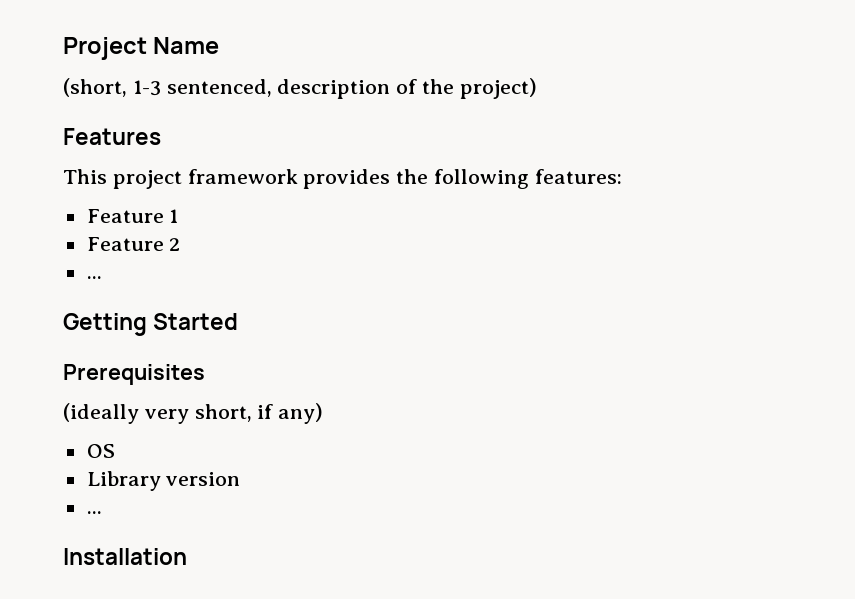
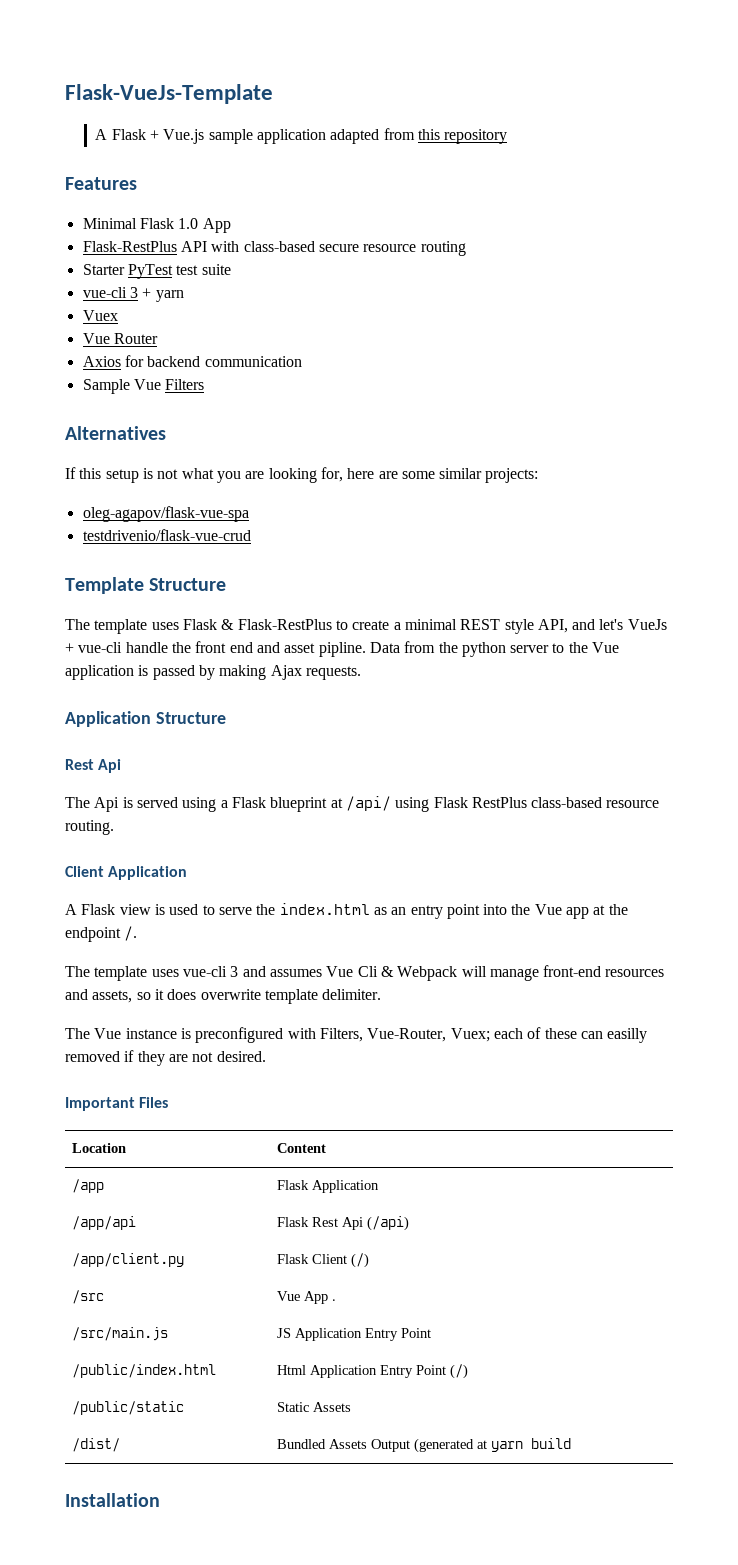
- Project Name
- (short, 1-3 sentenced, description of the project)
+ Flask-VueJs-Template
+ A Flask + Vue.js sample application adapted from this repository
  Features
- This project framework provides the following features:
- Feature 1
- Feature 2
- ...
- Getting Started
- Prerequisites
- (ideally very short, if any)
- OS
- Library version
- ...
+ Minimal Flask 1.0 App
+ Flask-RestPlus API with class-based secure resource routing
+ Starter PyTest test suite
+ vue-cli 3 + yarn
+ Vuex
+ Vue Router
+ Axios for backend communication
+ Sample Vue Filters
+ Alternatives
+ If this setup is not what you are looking for, here are some similar projects:
+ oleg-agapov/flask-vue-spa
+ testdrivenio/flask-vue-crud
+ Template Structure
+ The template uses Flask & Flask-RestPlus to create a minimal REST style API, and let's VueJs + vue-cli handle the front end and asset pipline. Data from the python server to the Vue application is passed by making Ajax requests.
+ Application Structure
+ Rest Api
+ The Api is served using a Flask blueprint at /api/ using Flask RestPlus class-based resource routing.
+ Client Application
+ A Flask view is used to serve the index.html as an entry point into the Vue app at the endpoint /.
+ The template uses vue-cli 3 and assumes Vue Cli & Webpack will manage front-end resources and assets, so it does overwrite template delimiter.
+ The Vue instance is preconfigured with Filters, Vue-Router, Vuex; each of these can easilly removed if they are not desired.
+ Important Files
+ Location | Content
+ /app | Flask Application
+ /app/api | Flask Rest Api (/api)
+ /app/client.py | Flask Client (/)
+ /src | Vue App .
+ /src/main.js | JS Application Entry Point
+ /public/index.html | Html Application Entry Point (/)
+ /public/static | Static Assets
+ /dist/ | Bundled Assets Output (generated at yarn build

